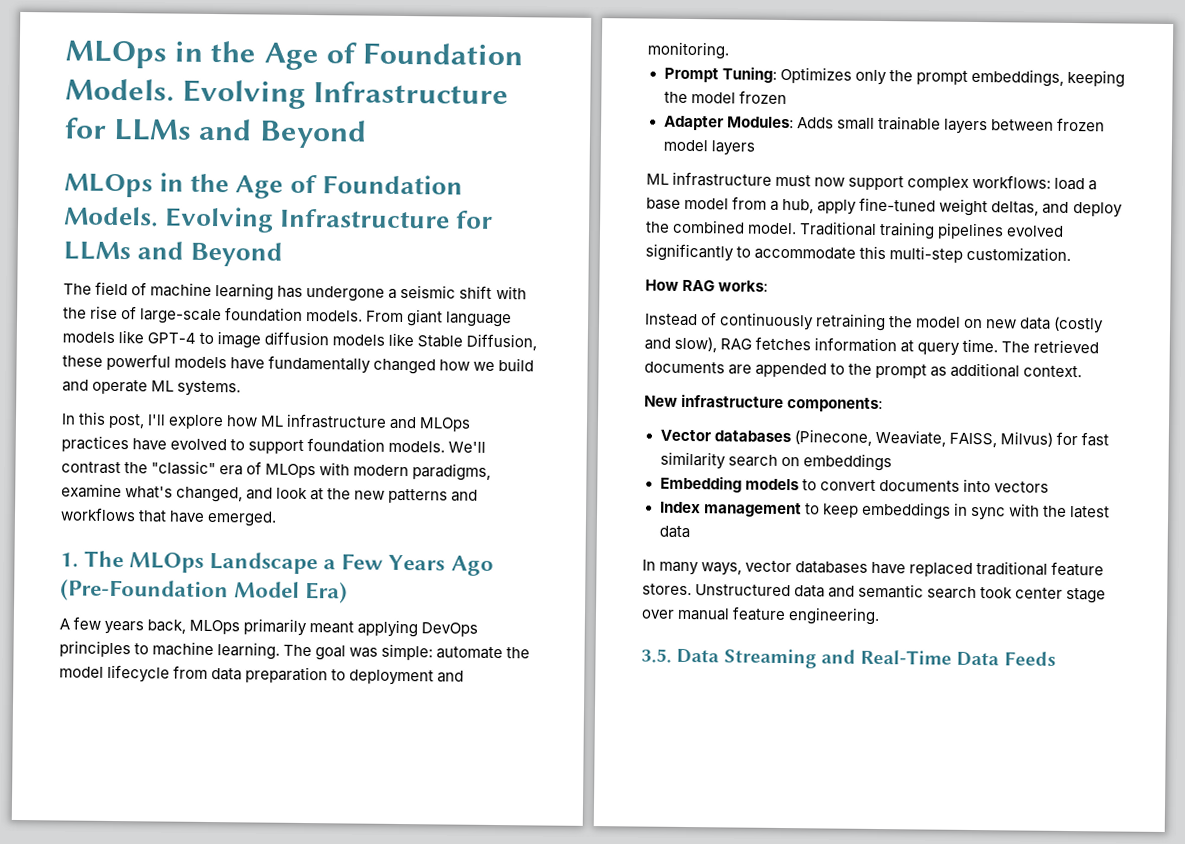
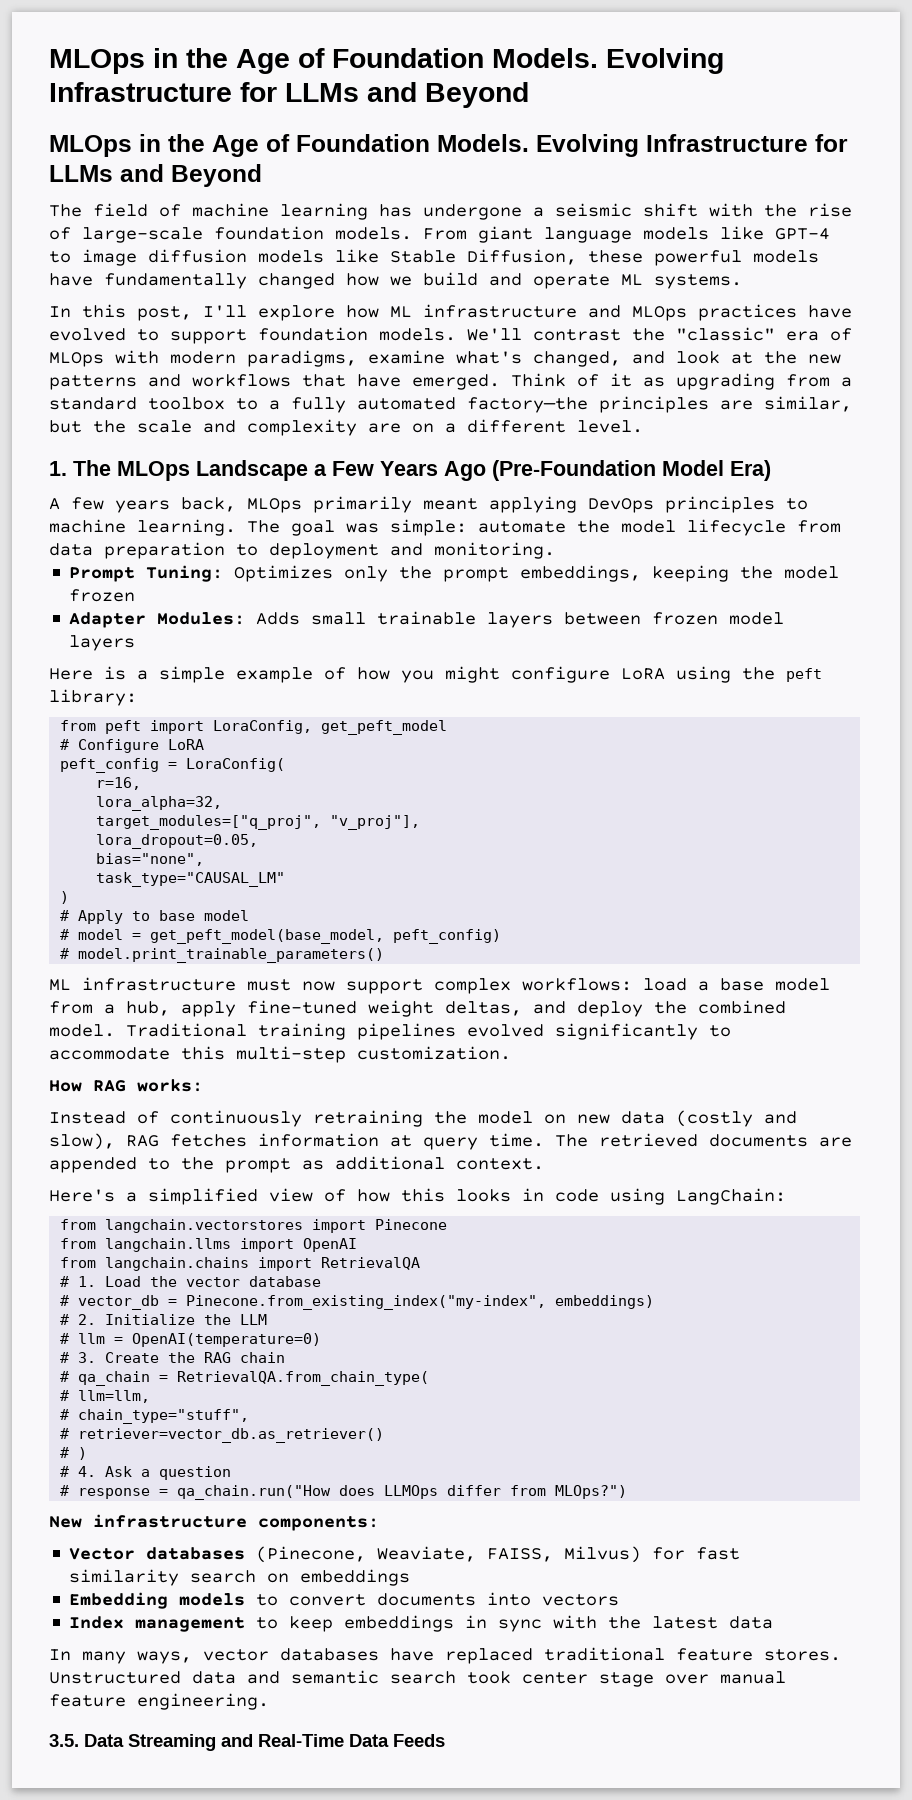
+ Think of it as upgrading from a standard toolbox to a fully automated factory—the principles are similar, but the scale and complexity are on a different level.
+ Here is a simple example of how you might configure LoRA using the peft library:
+ from peft import LoraConfig, get_peft_model
+ # Configure LoRA
+ peft_config = LoraConfig(
+ r=16,
+ lora_alpha=32,
+ target_modules=["q_proj", "v_proj"],
+ lora_dropout=0.05,
+ bias="none",
+ task_type="CAUSAL_LM"
+ )
+ # Apply to base model
+ # model = get_peft_model(base_model, peft_config)
+ # model.print_trainable_parameters()
+ Here's a simplified view of how this looks in code using LangChain:
+ from langchain.vectorstores import Pinecone
+ from langchain.llms import OpenAI
+ from langchain.chains import RetrievalQA
+ # 1. Load the vector database
+ # vector_db = Pinecone.from_existing_index("my-index", embeddings)
+ # 2. Initialize the LLM
+ # llm = OpenAI(temperature=0)
+ # 3. Create the RAG chain
+ # qa_chain = RetrievalQA.from_chain_type(
+ # llm=llm,
+ # chain_type="stuff",
+ # retriever=vector_db.as_retriever()
+ # )
+ # 4. Ask a question
+ # response = qa_chain.run("How does LLMOps differ from MLOps?")

